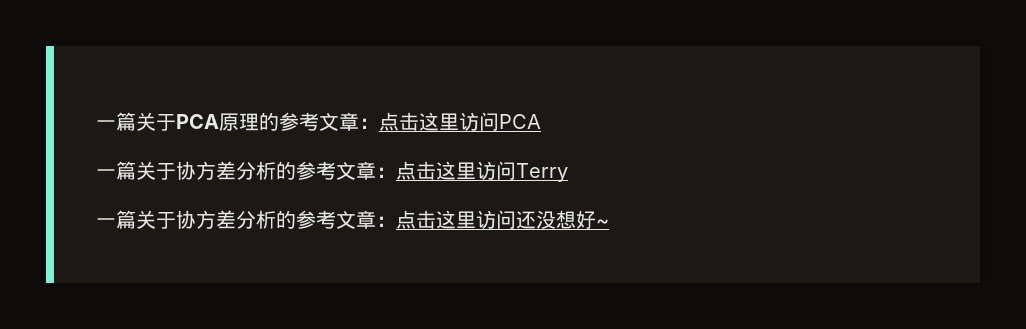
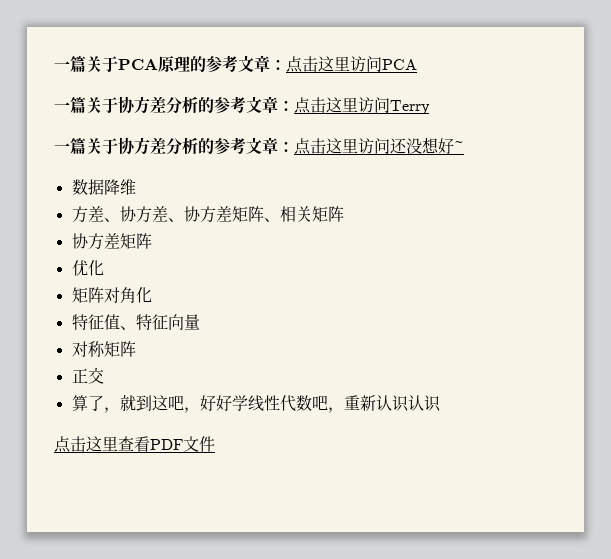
+ 数据降维
+ 方差、协方差、协方差矩阵、相关矩阵
+ 协方差矩阵
+ 优化
+ 矩阵对角化
+ 特征值、特征向量
+ 对称矩阵
+ 正交
+ 算了，就到这吧，好好学线性代数吧，重新认识认识
+ 点击这里查看PDF文件

